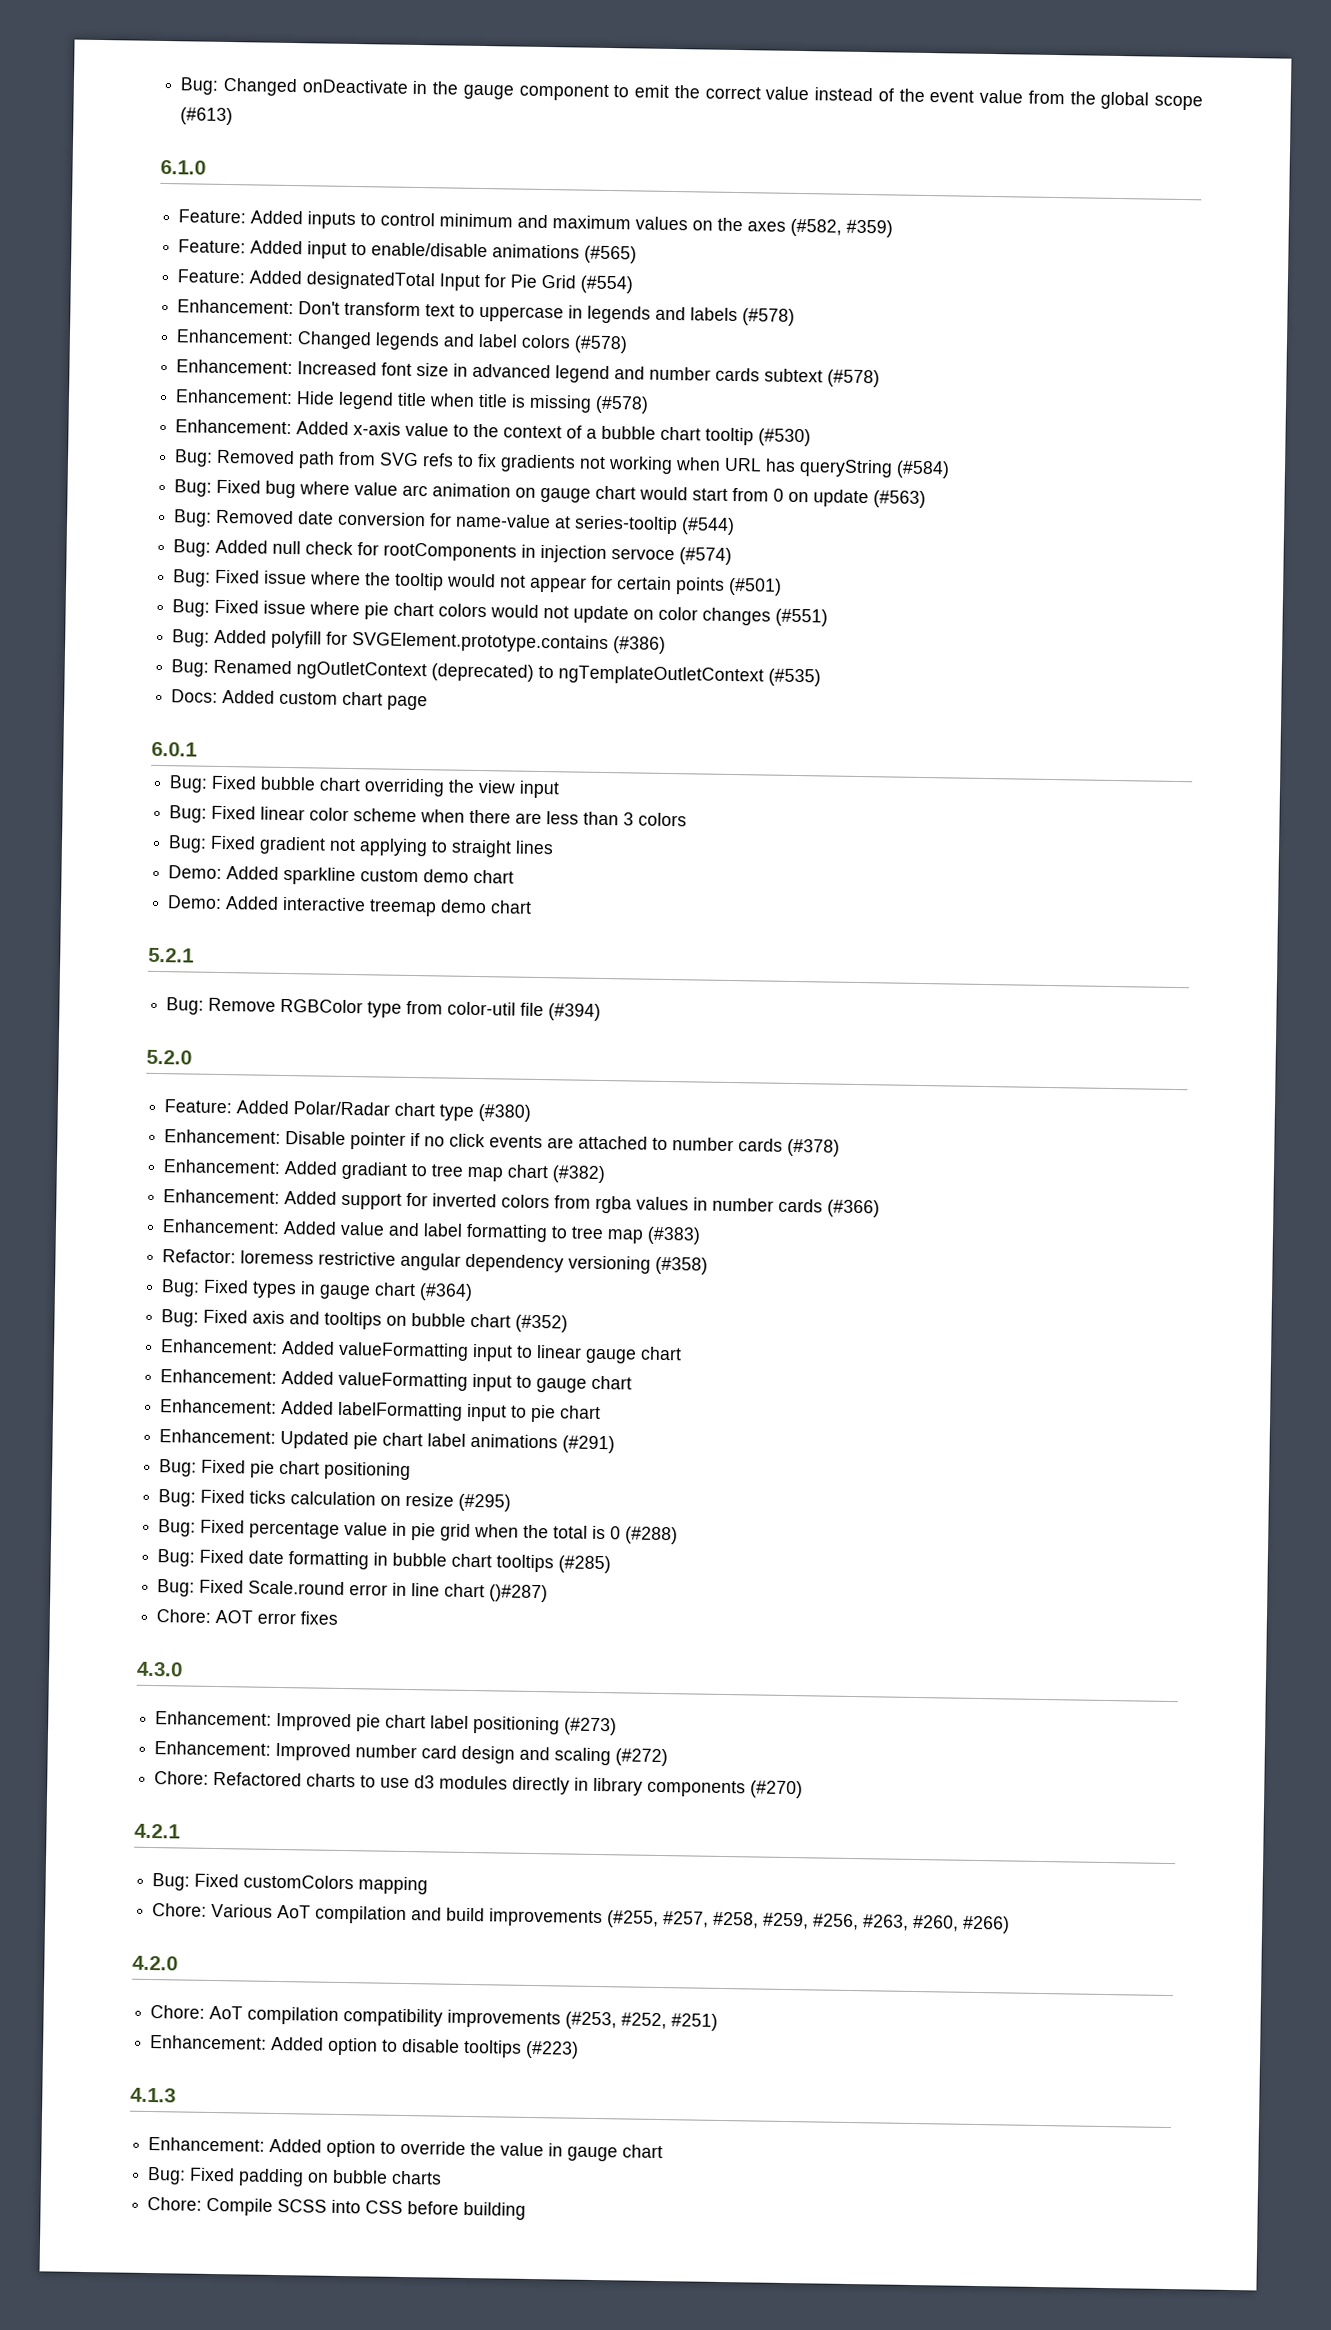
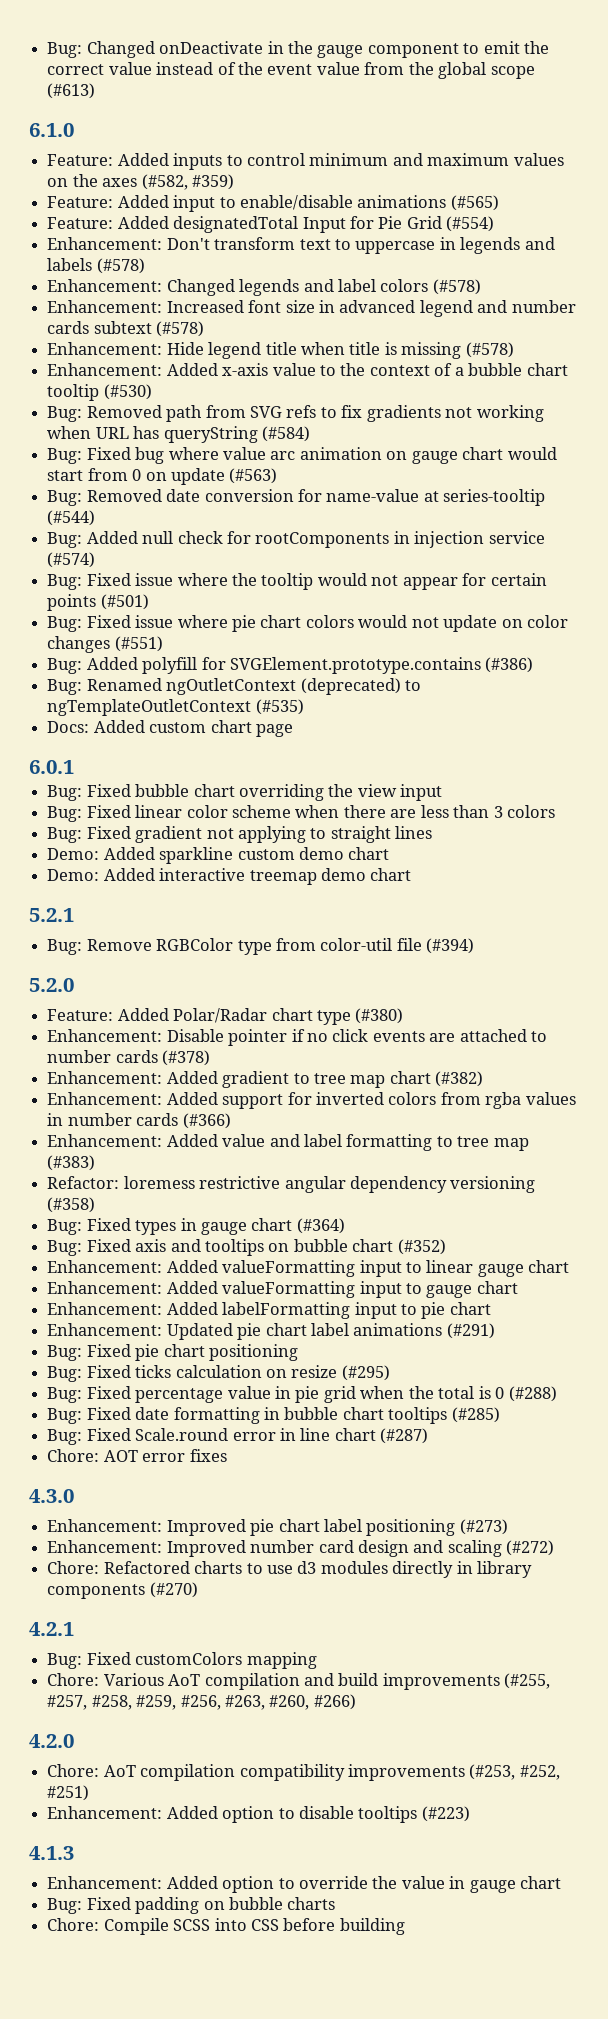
- Bug: Added null check for rootComponents in injection servoce (#574)
+ Bug: Added null check for rootComponents in injection service (#574)
- Enhancement: Added gradiant to tree map chart (#382)
+ Enhancement: Added gradient to tree map chart (#382)
- Bug: Fixed Scale.round error in line chart ()#287)
+ Bug: Fixed Scale.round error in line chart (#287)

